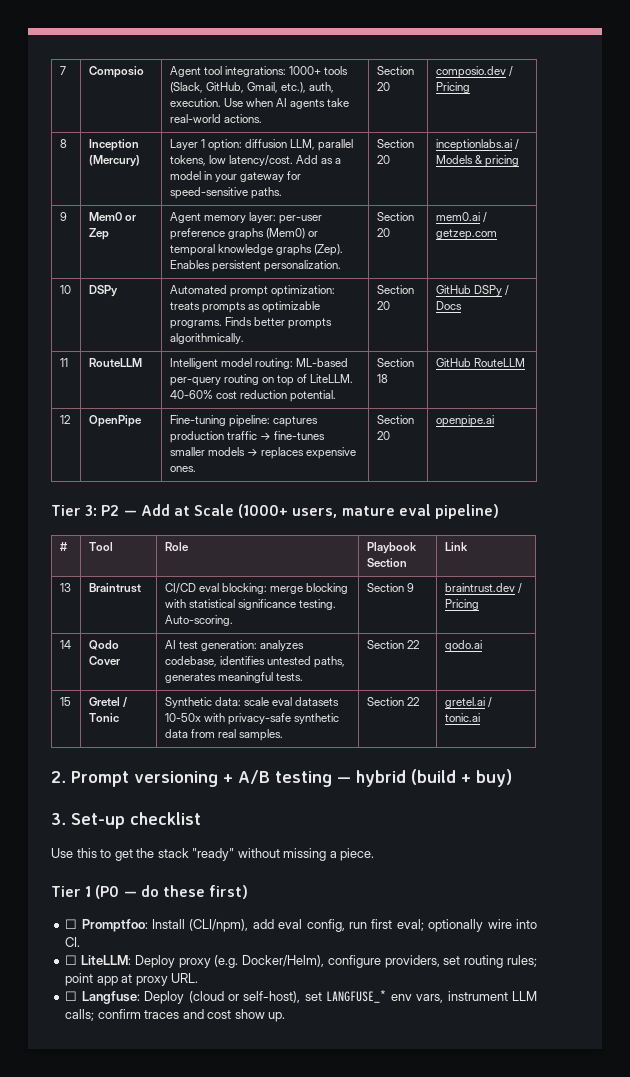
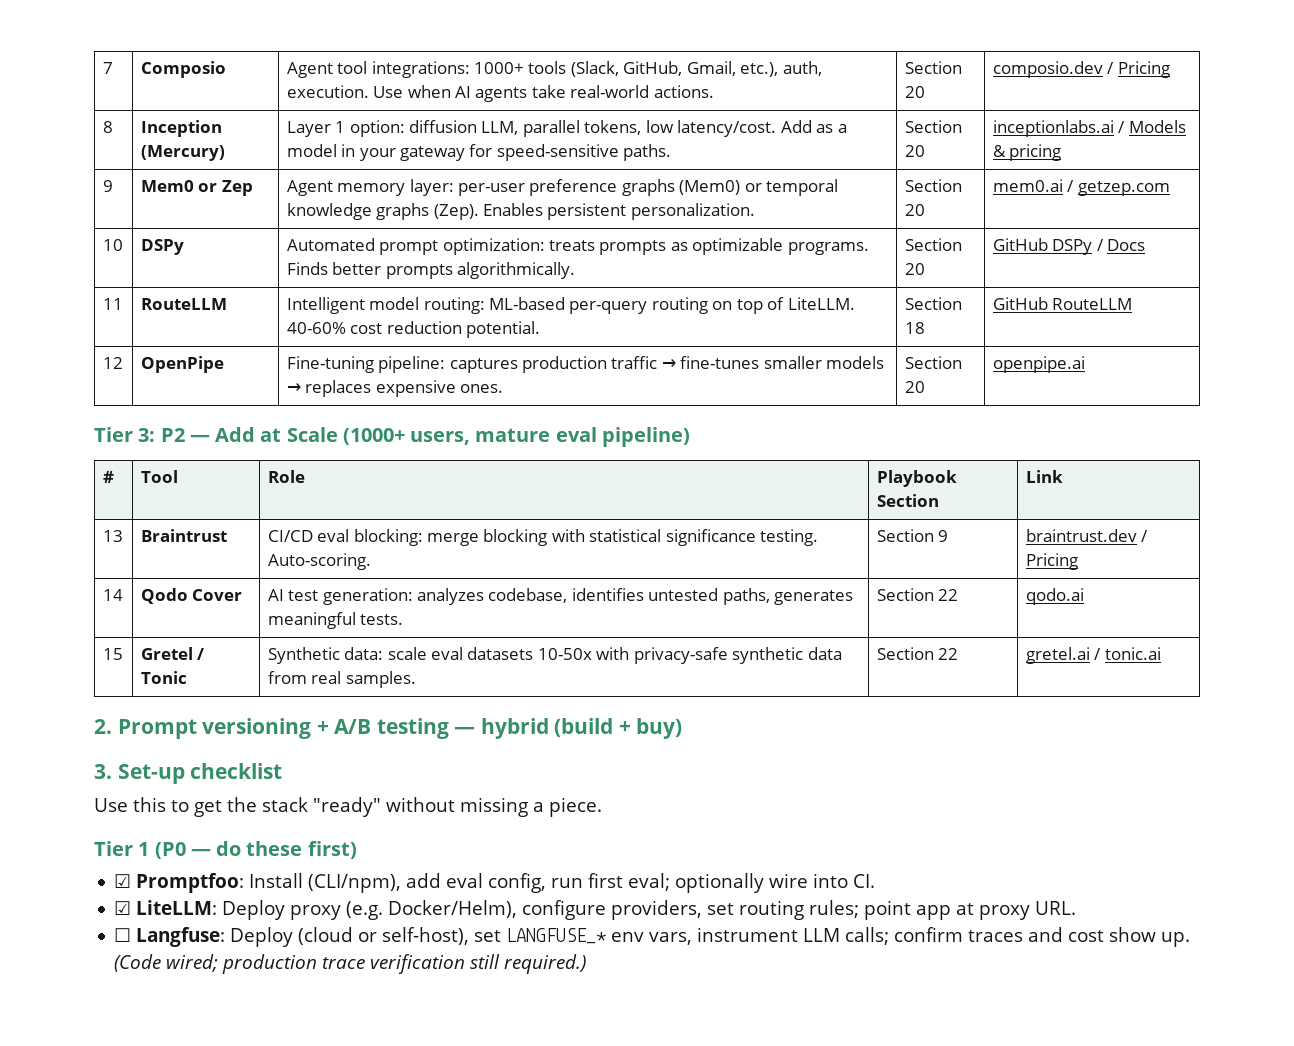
- ☐ Promptfoo: Install (CLI/npm), add eval config, run first eval; optionally wire into CI.
+ ☑ Promptfoo: Install (CLI/npm), add eval config, run first eval; optionally wire into CI.
- ☐ LiteLLM: Deploy proxy (e.g. Docker/Helm), configure providers, set routing rules; point app at proxy URL.
+ ☑ LiteLLM: Deploy proxy (e.g. Docker/Helm), configure providers, set routing rules; point app at proxy URL.
+ (Code wired; production trace verification still required.)

